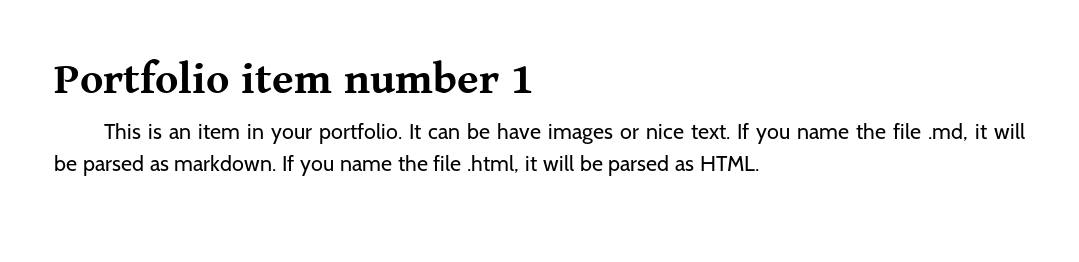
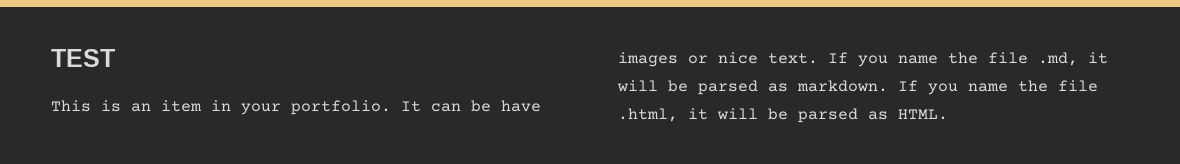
- Portfolio item number 1
+ TEST

